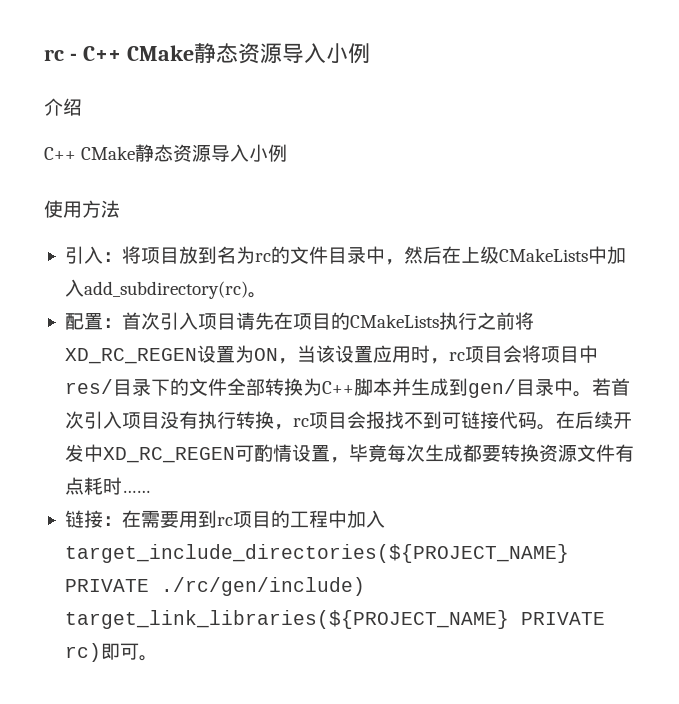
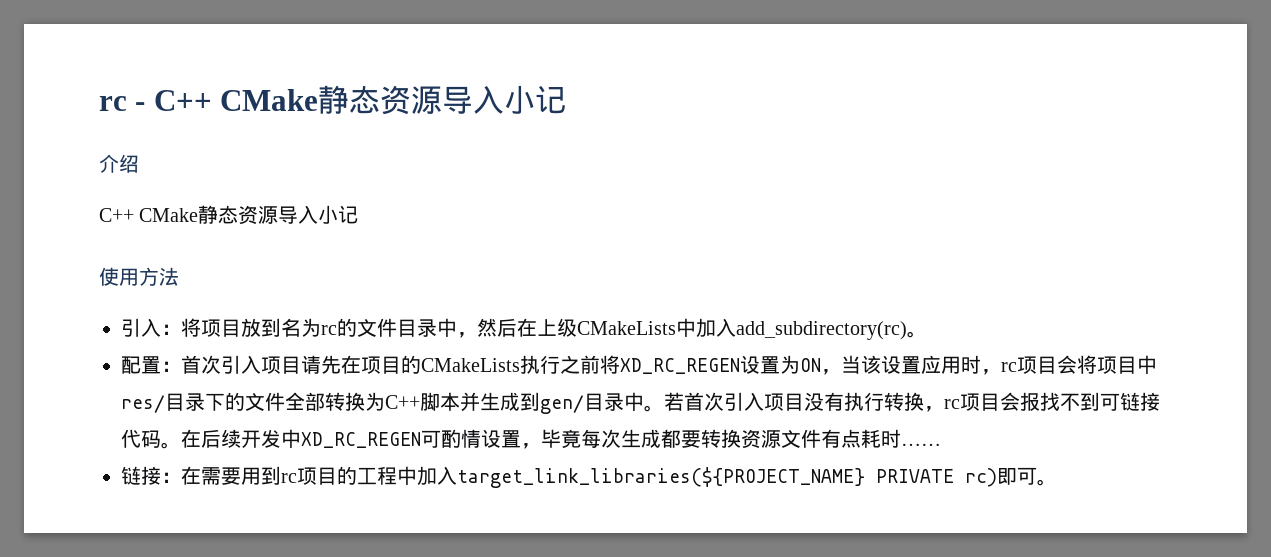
- rc - C++ CMake静态资源导入小例
+ rc - C++ CMake静态资源导入小记
  介绍
- C++ CMake静态资源导入小例
+ C++ CMake静态资源导入小记
- 链接：在需要用到rc项目的工程中加入target_include_directories(${PROJECT_NAME} PRIVATE ./rc/gen/include) target_link_libraries(${PROJECT_NAME} PRIVATE rc)即可。
+ 链接：在需要用到rc项目的工程中加入target_link_libraries(${PROJECT_NAME} PRIVATE rc)即可。

